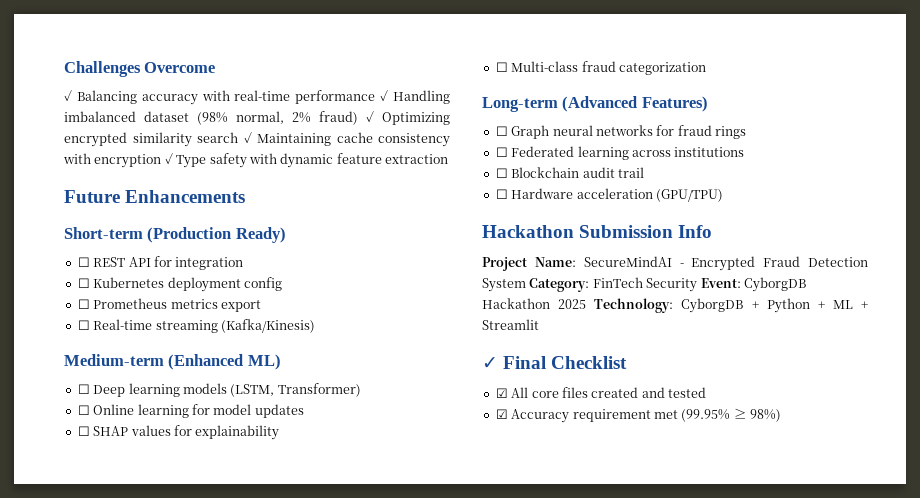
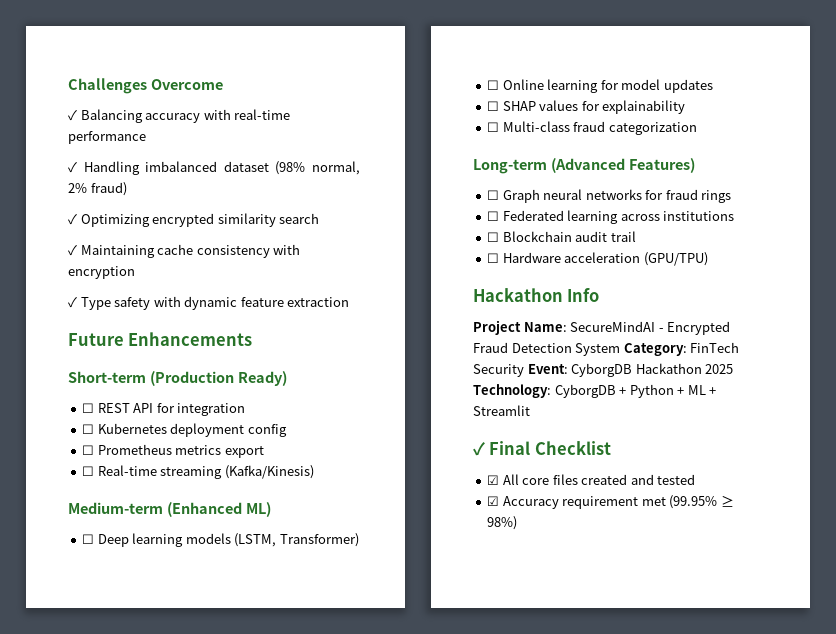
- ✓ Balancing accuracy with real-time performance ✓ Handling imbalanced dataset (98% normal, 2% fraud) ✓ Optimizing encrypted similarity search ✓ Maintaining cache consistency with encryption ✓ Type safety with dynamic feature extraction
+ ✓ Balancing accuracy with real-time performance
+ ✓ Handling imbalanced dataset (98% normal, 2% fraud)
+ ✓ Optimizing encrypted similarity search
+ ✓ Maintaining cache consistency with encryption
+ ✓ Type safety with dynamic feature extraction
- Hackathon Submission Info
+ Hackathon Info

